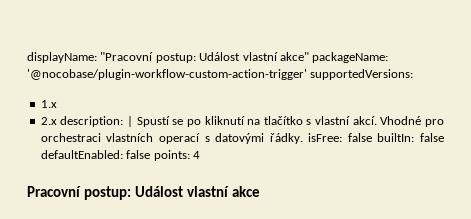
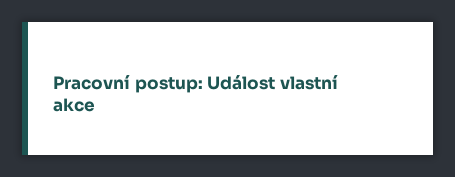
- displayName: "Pracovní postup: Událost vlastní akce" packageName: '@nocobase/plugin-workflow-custom-action-trigger' supportedVersions:
- 1.x
- 2.x description: | Spustí se po kliknutí na tlačítko s vlastní akcí. Vhodné pro orchestraci vlastních operací s datovými řádky. isFree: false builtIn: false defaultEnabled: false points: 4

